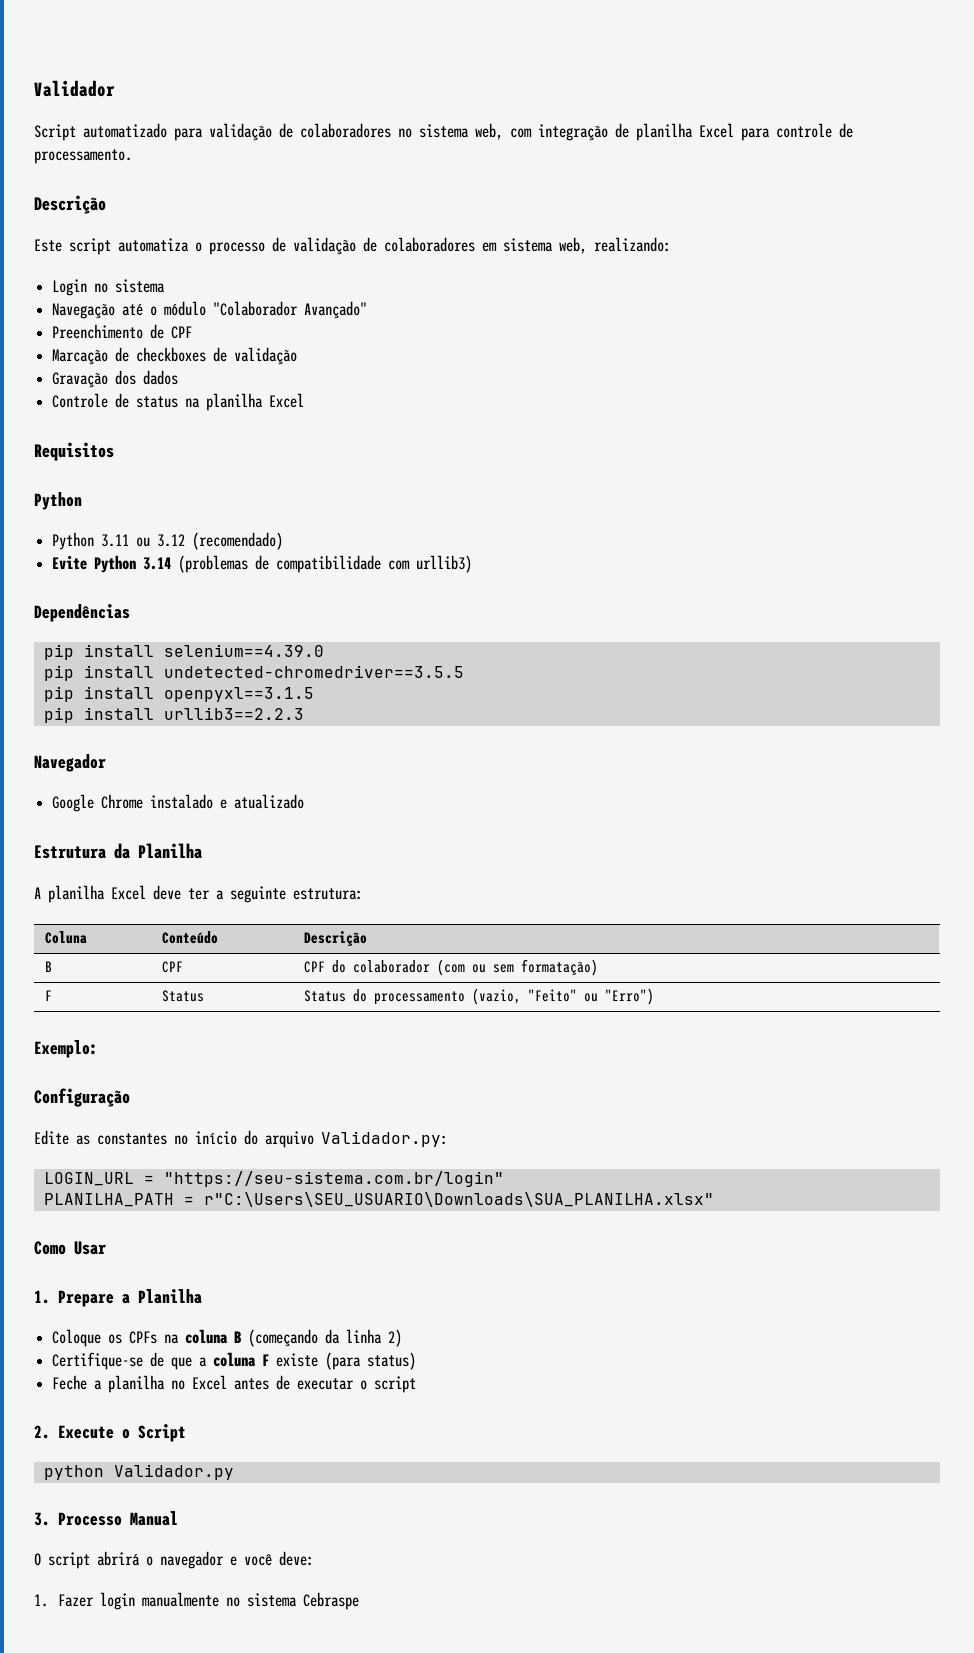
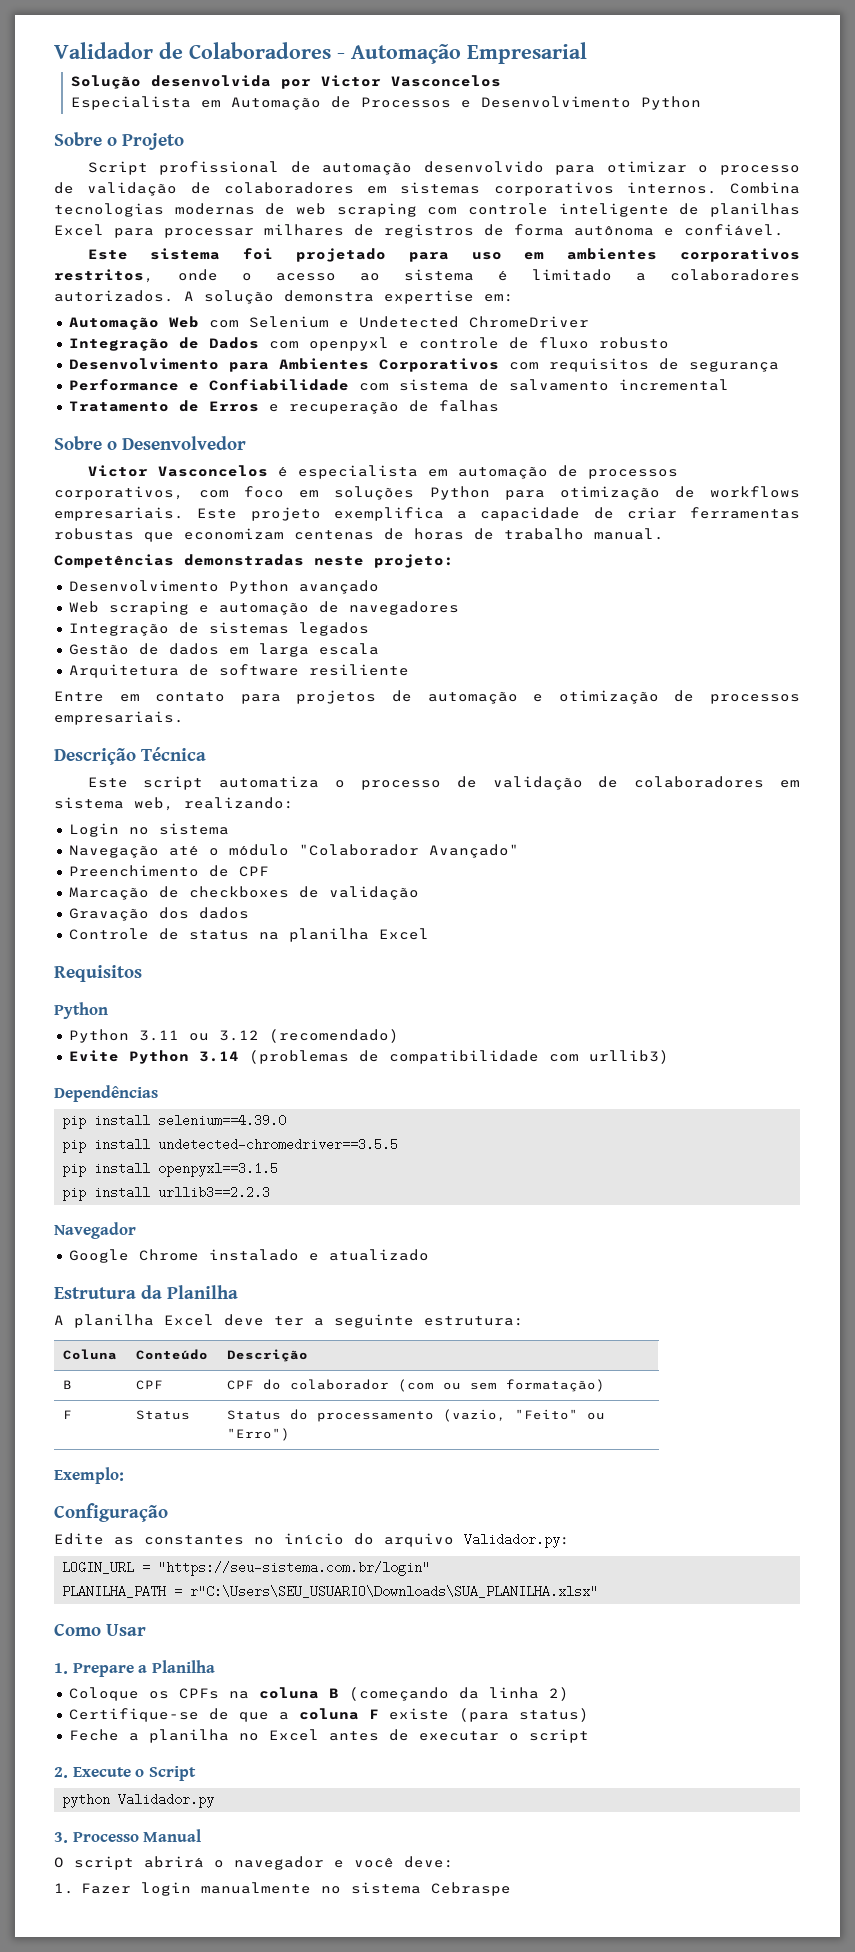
- Validador
- Script automatizado para validação de colaboradores no sistema web, com integração de planilha Excel para controle de processamento.
- Descrição
+ Validador de Colaboradores - Automação Empresarial
+ Solução desenvolvida por Victor Vasconcelos
+ Especialista em Automação de Processos e Desenvolvimento Python
+ Sobre o Projeto
+ Script profissional de automação desenvolvido para otimizar o processo de validação de colaboradores em sistemas corporativos internos. Combina tecnologias modernas de web scraping com controle inteligente de planilhas Excel para processar milhares de registros de forma autônoma e confiável.
+ Este sistema foi projetado para uso em ambientes corporativos restritos, onde o acesso ao sistema é limitado a colaboradores autorizados. A solução demonstra expertise em:
+ Automação Web com Selenium e Undetected ChromeDriver
+ Integração de Dados com openpyxl e controle de fluxo robusto
+ Desenvolvimento para Ambientes Corporativos com requisitos de segurança
+ Performance e Confiabilidade com sistema de salvamento incremental
+ Tratamento de Erros e recuperação de falhas
+ Sobre o Desenvolvedor
+ Victor Vasconcelos é especialista em automação de processos corporativos, com foco em soluções Python para otimização de workflows empresariais. Este projeto exemplifica a capacidade de criar ferramentas robustas que economizam centenas de horas de trabalho manual.
+ Competências demonstradas neste projeto:
+ Desenvolvimento Python avançado
+ Web scraping e automação de navegadores
+ Integração de sistemas legados
+ Gestão de dados em larga escala
+ Arquitetura de software resiliente
+ Entre em contato para projetos de automação e otimização de processos empresariais.
+ Descrição Técnica

